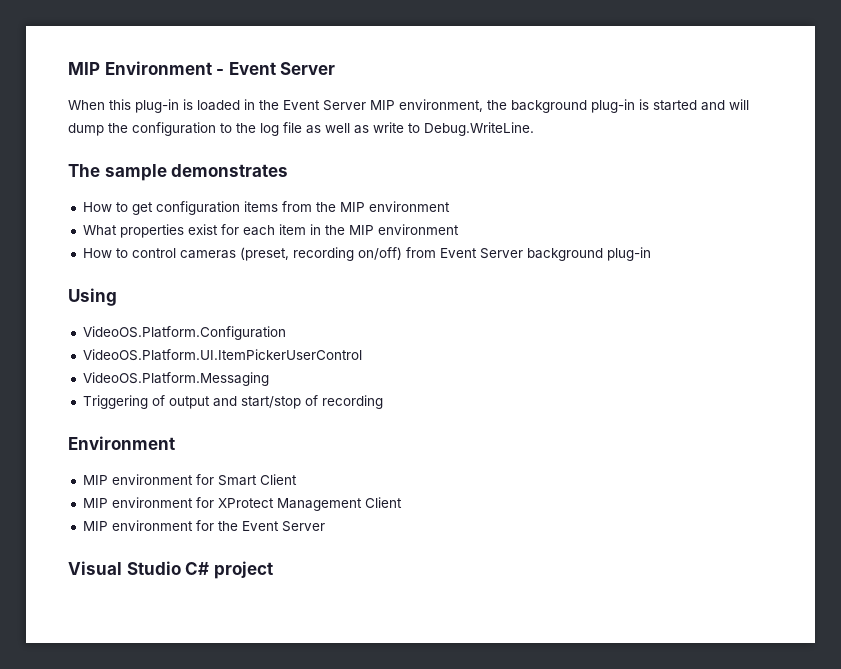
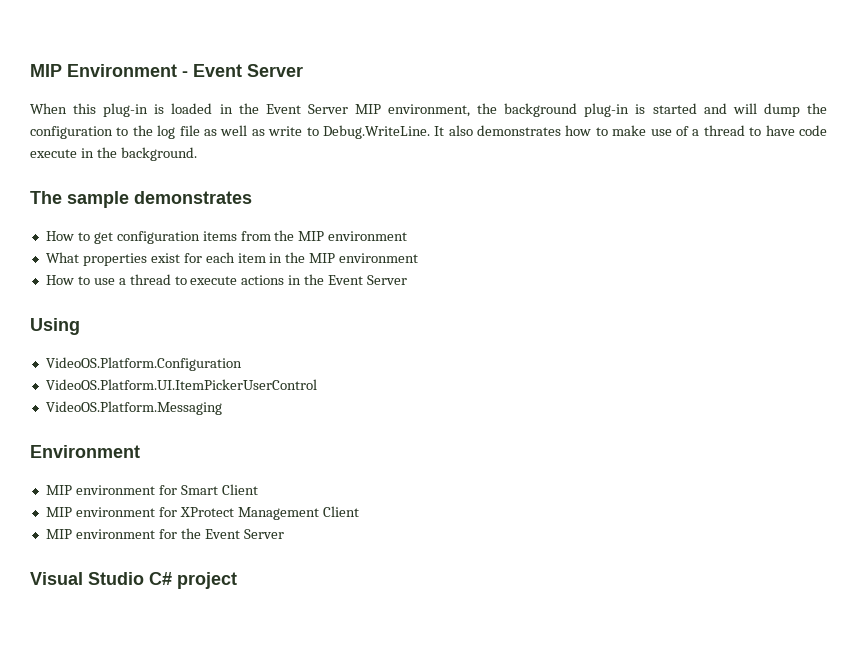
- When this plug-in is loaded in the Event Server MIP environment, the background plug-in is started and will dump the configuration to the log file as well as write to Debug.WriteLine.
+ When this plug-in is loaded in the Event Server MIP environment, the background plug-in is started and will dump the configuration to the log file as well as write to Debug.WriteLine. It also demonstrates how to make use of a thread to have code execute in the background.
- How to control cameras (preset, recording on/off) from Event Server background plug-in
+ How to use a thread to execute actions in the Event Server
- Triggering of output and start/stop of recording

